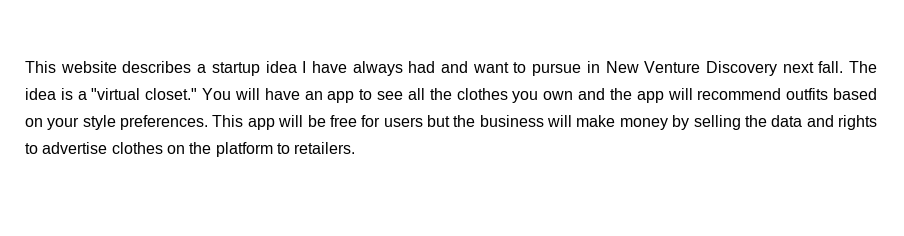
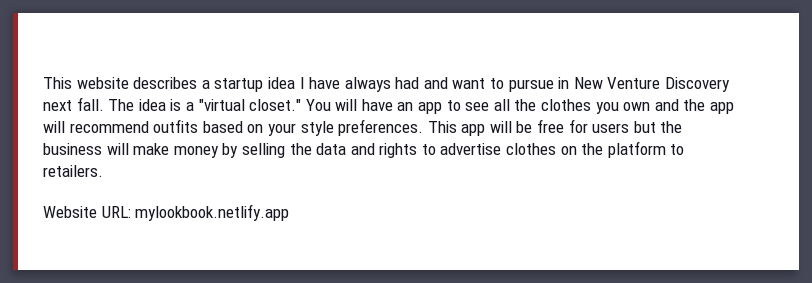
+ Website URL: mylookbook.netlify.app

